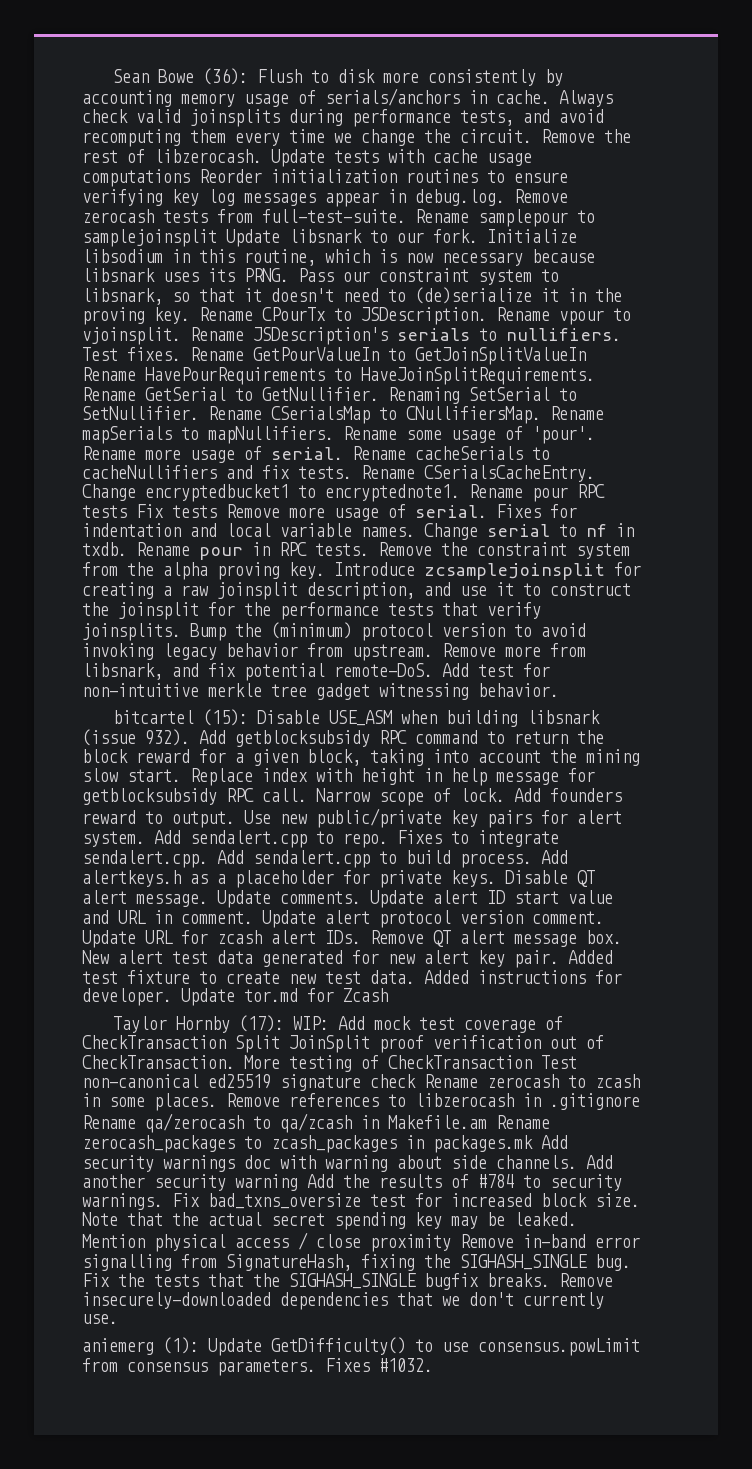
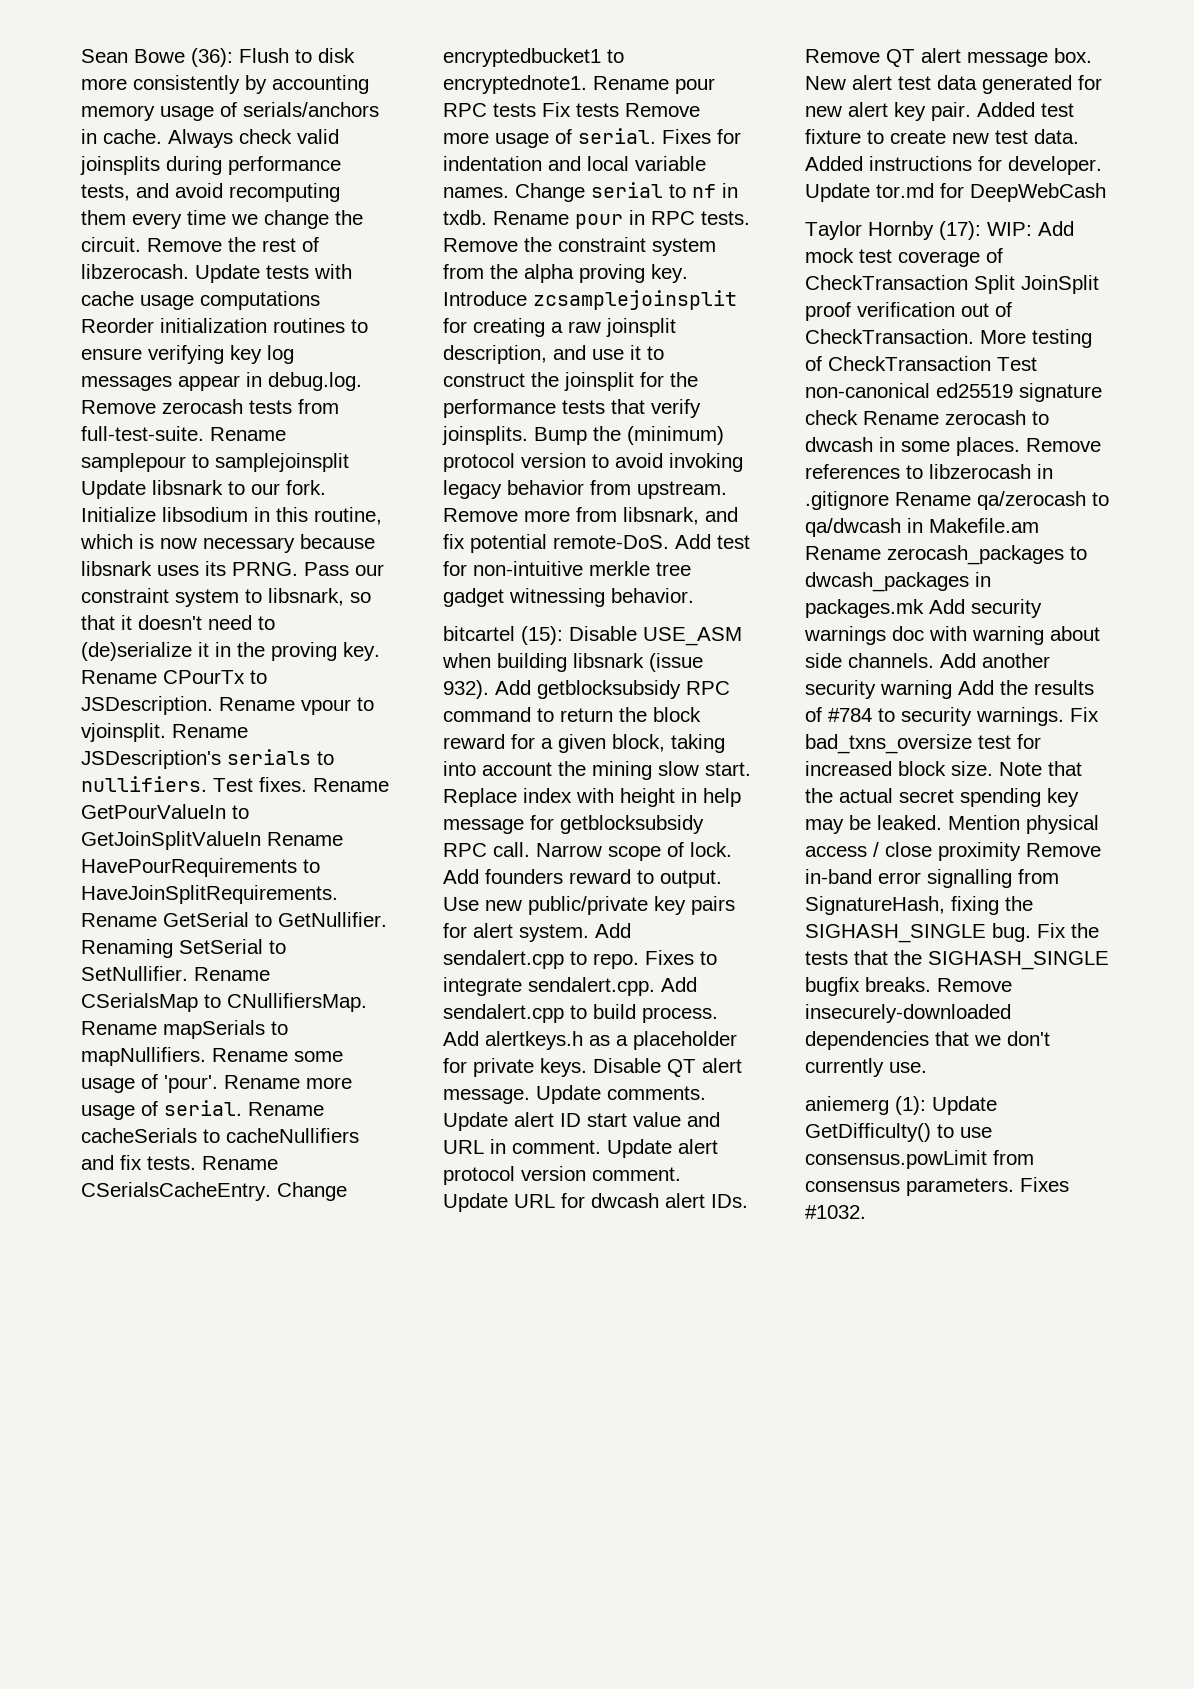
- Update URL for zcash alert IDs. Remove QT alert message box.
+ Update URL for dwcash alert IDs. Remove QT alert message box.
- Update tor.md for Zcash
+ Update tor.md for DeepWebCash
- More testing of CheckTransaction Test non-canonical ed25519 signature check Rename zerocash to zcash in some places.
+ More testing of CheckTransaction Test non-canonical ed25519 signature check Rename zerocash to dwcash in some places.
- Remove references to libzerocash in .gitignore Rename qa/zerocash to qa/zcash in Makefile.am Rename zerocash_packages to zcash_packages in packages.mk Add security warnings doc with warning about side channels.
+ Remove references to libzerocash in .gitignore Rename qa/zerocash to qa/dwcash in Makefile.am Rename zerocash_packages to dwcash_packages in packages.mk Add security warnings doc with warning about side channels.

